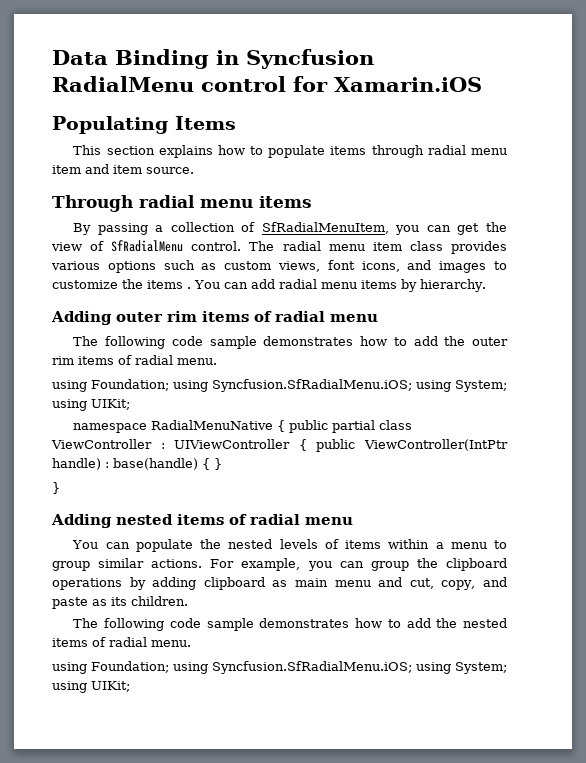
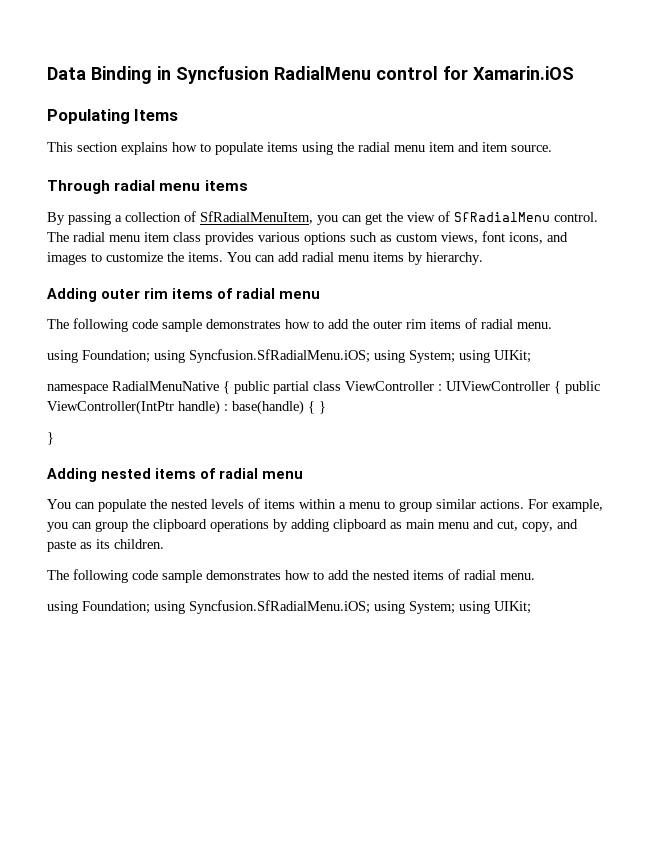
- This section explains how to populate items through radial menu item and item source.
+ This section explains how to populate items using the radial menu item and item source.
- The radial menu item class provides various options such as custom views, font icons, and images to customize the items .
+ The radial menu item class provides various options such as custom views, font icons, and images to customize the items.

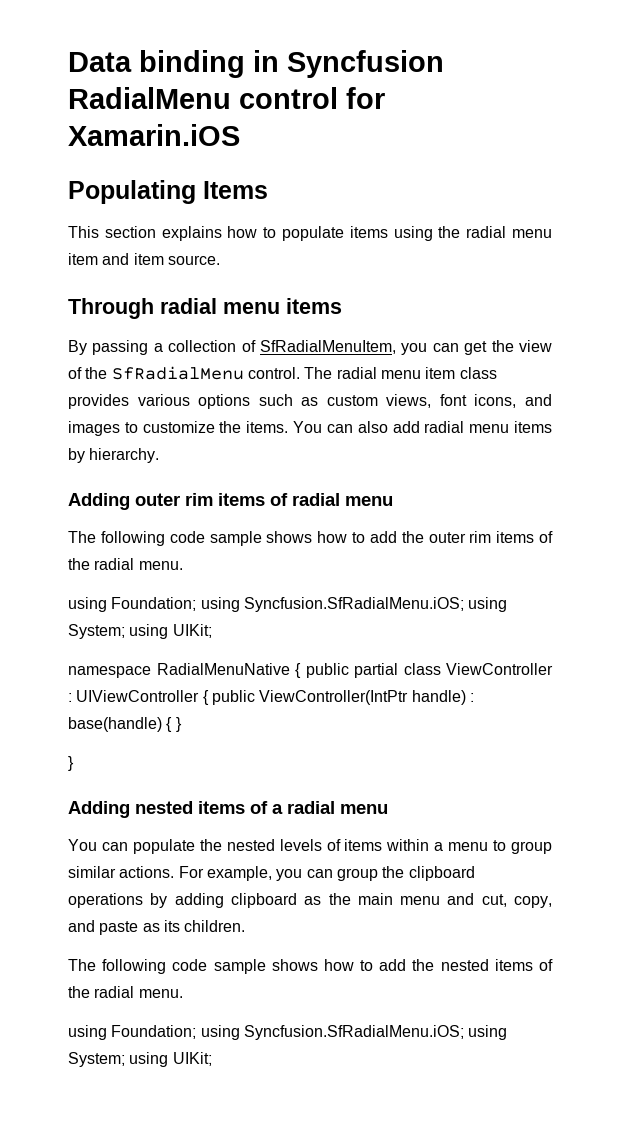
- Data Binding in Syncfusion RadialMenu control for Xamarin.iOS
+ Data binding in Syncfusion RadialMenu control for Xamarin.iOS
- By passing a collection of SfRadialMenuItem, you can get the view of SfRadialMenu control.
+ By passing a collection of SfRadialMenuItem, you can get the view of the SfRadialMenu control.
- You can add radial menu items by hierarchy.
+ You can also add radial menu items by hierarchy.
- The following code sample demonstrates how to add the outer rim items of radial menu.
+ The following code sample shows how to add the outer rim items of the radial menu.
- Adding nested items of radial menu
+ Adding nested items of a radial menu
- For example, you can group the clipboard operations by adding clipboard as main menu and cut, copy, and paste as its children.
+ For example, you can group the clipboard operations by adding clipboard as the main menu and cut, copy, and paste as its children.
- The following code sample demonstrates how to add the nested items of radial menu.
+ The following code sample shows how to add the nested items of the radial menu.

